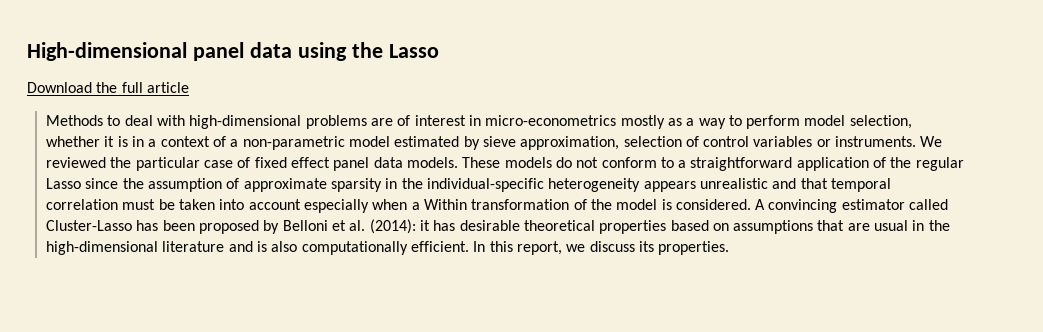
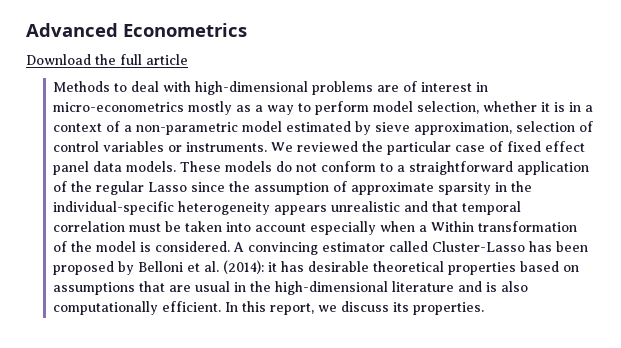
- High-dimensional panel data using the Lasso
+ Advanced Econometrics

